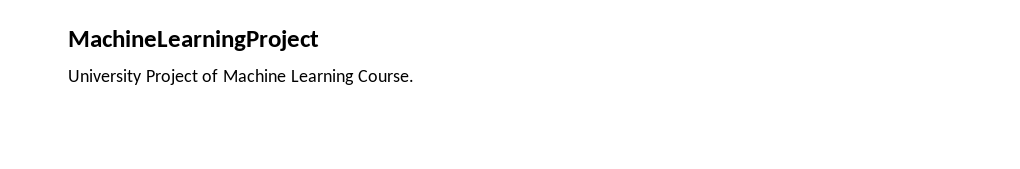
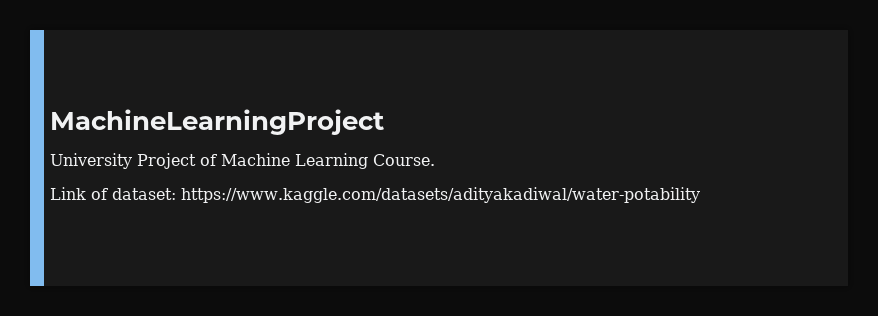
+ Link of dataset: https://www.kaggle.com/datasets/adityakadiwal/water-potability

